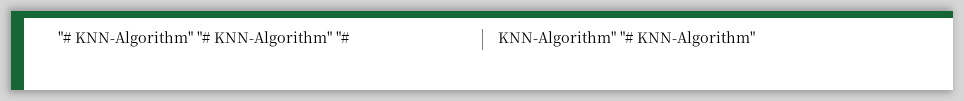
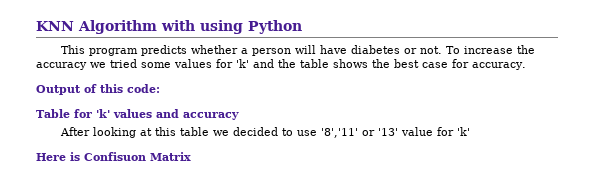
- "# KNN-Algorithm" "# KNN-Algorithm" "# KNN-Algorithm" "# KNN-Algorithm"
+ KNN Algorithm with using Python
+ This program predicts whether a person will have diabetes or not. To increase the accuracy we tried some values for 'k' and the table shows the best case for accuracy.
+ Output of this code:
+ Table for 'k' values and accuracy
+ After looking at this table we decided to use '8','11' or '13' value for 'k'
+ Here is Confisuon Matrix

